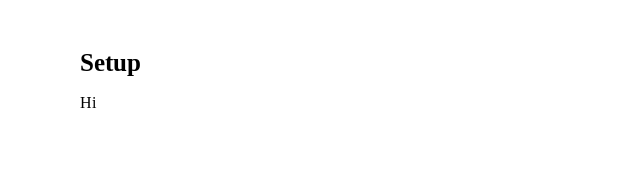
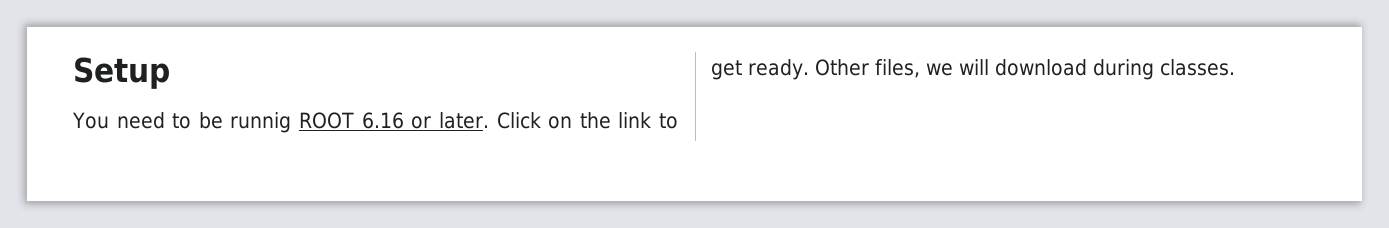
- Hi
+ You need to be runnig ROOT 6.16 or later. Click on the link to get ready. Other files, we will download during classes.

